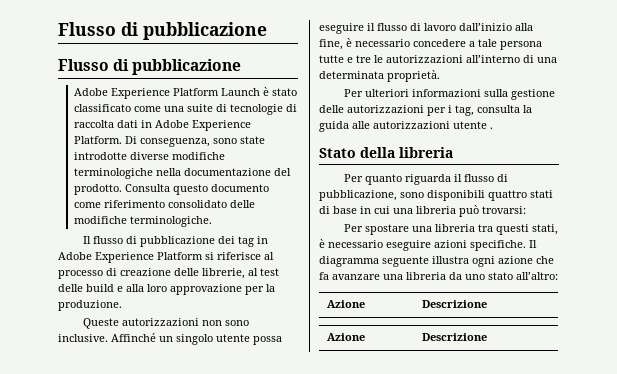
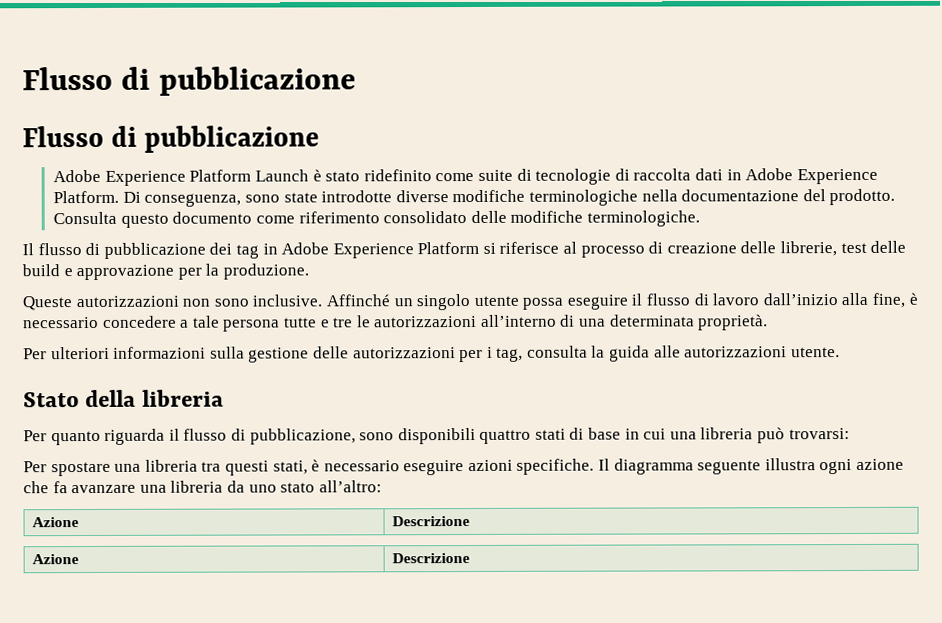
- Adobe Experience Platform Launch è stato classificato come una suite di tecnologie di raccolta dati in Adobe Experience Platform.
+ Adobe Experience Platform Launch è stato ridefinito come suite di tecnologie di raccolta dati in Adobe Experience Platform.
- Il flusso di pubblicazione dei tag in Adobe Experience Platform si riferisce al processo di creazione delle librerie, al test delle build e alla loro approvazione per la produzione.
+ Il flusso di pubblicazione dei tag in Adobe Experience Platform si riferisce al processo di creazione delle librerie, test delle build e approvazione per la produzione.
- Per ulteriori informazioni sulla gestione delle autorizzazioni per i tag, consulta la guida alle autorizzazioni utente .
+ Per ulteriori informazioni sulla gestione delle autorizzazioni per i tag, consulta la guida alle autorizzazioni utente.

